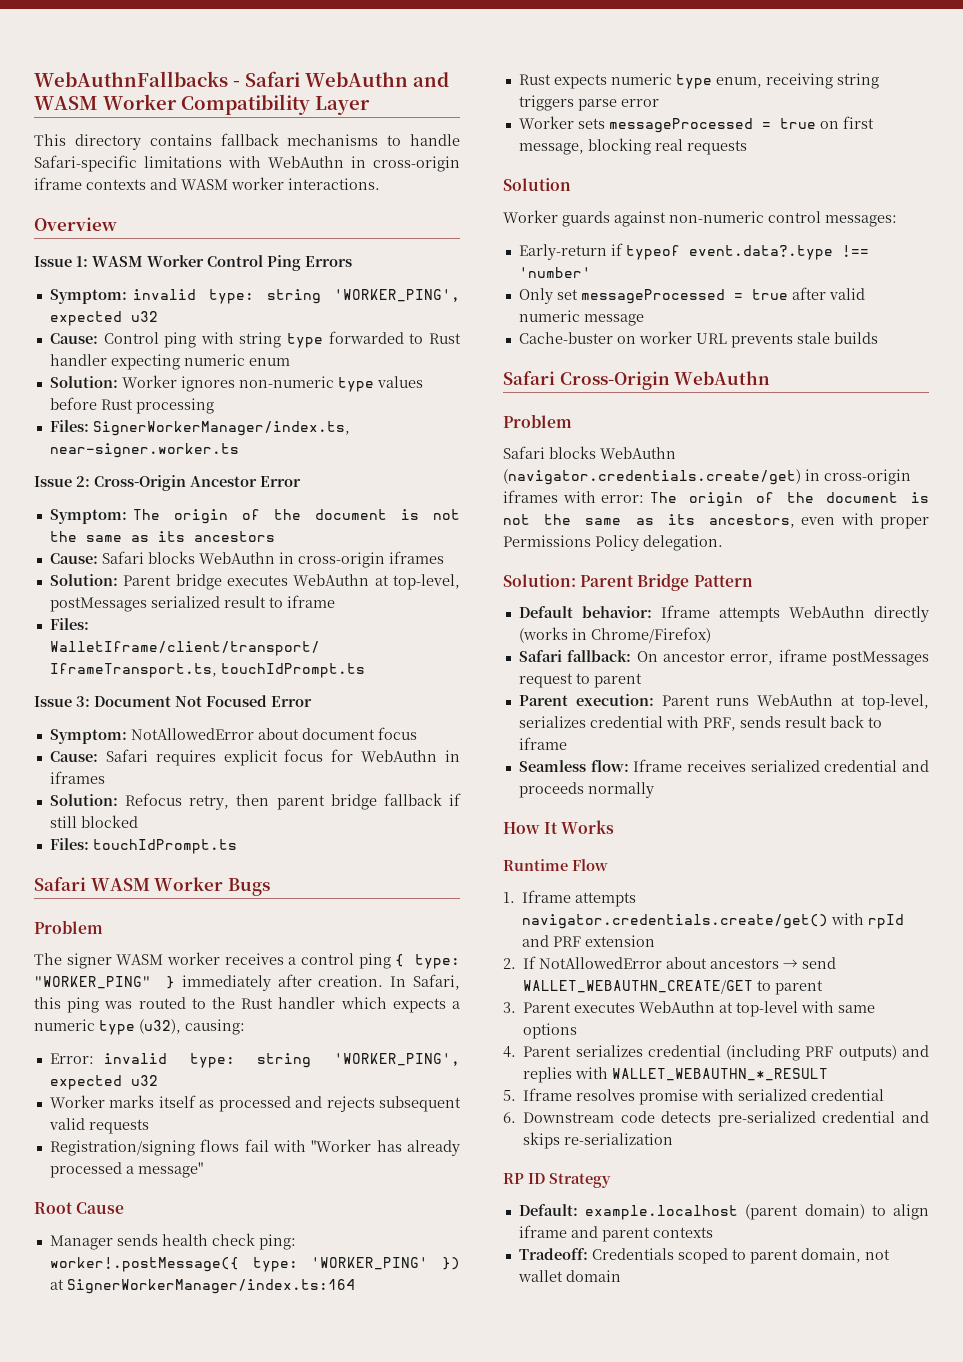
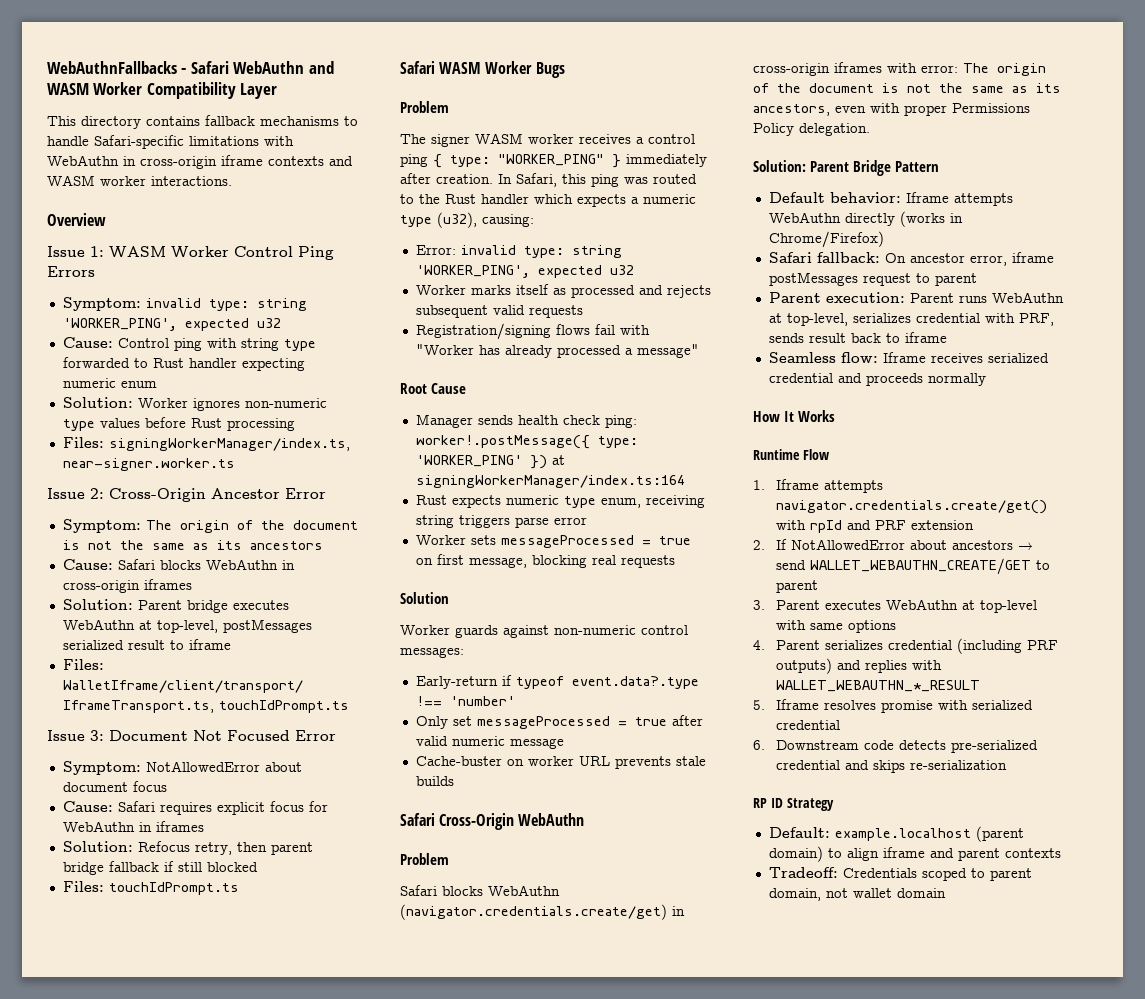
- Files: SignerWorkerManager/index.ts, near-signer.worker.ts
+ Files: signingWorkerManager/index.ts, near-signer.worker.ts
- Manager sends health check ping: worker!.postMessage({ type: 'WORKER_PING' }) at SignerWorkerManager/index.ts:164
+ Manager sends health check ping: worker!.postMessage({ type: 'WORKER_PING' }) at signingWorkerManager/index.ts:164

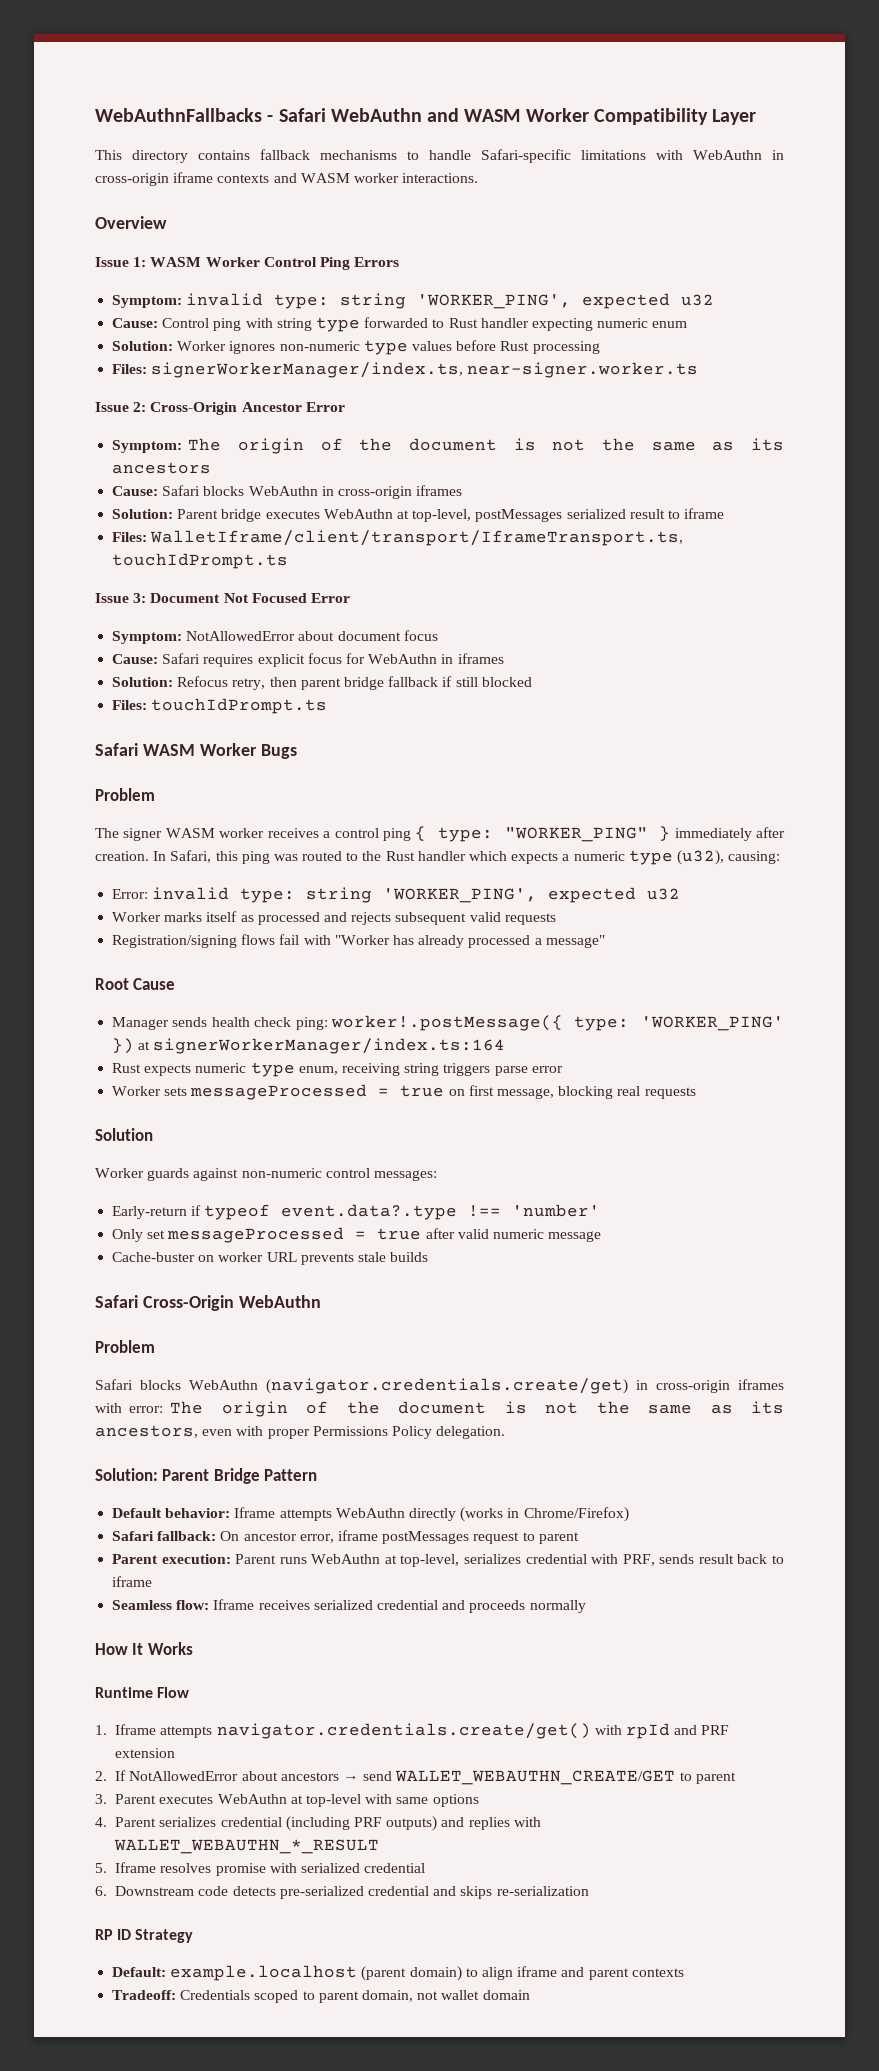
- Files: signingWorkerManager/index.ts, near-signer.worker.ts
+ Files: signerWorkerManager/index.ts, near-signer.worker.ts
- Manager sends health check ping: worker!.postMessage({ type: 'WORKER_PING' }) at signingWorkerManager/index.ts:164
+ Manager sends health check ping: worker!.postMessage({ type: 'WORKER_PING' }) at signerWorkerManager/index.ts:164

